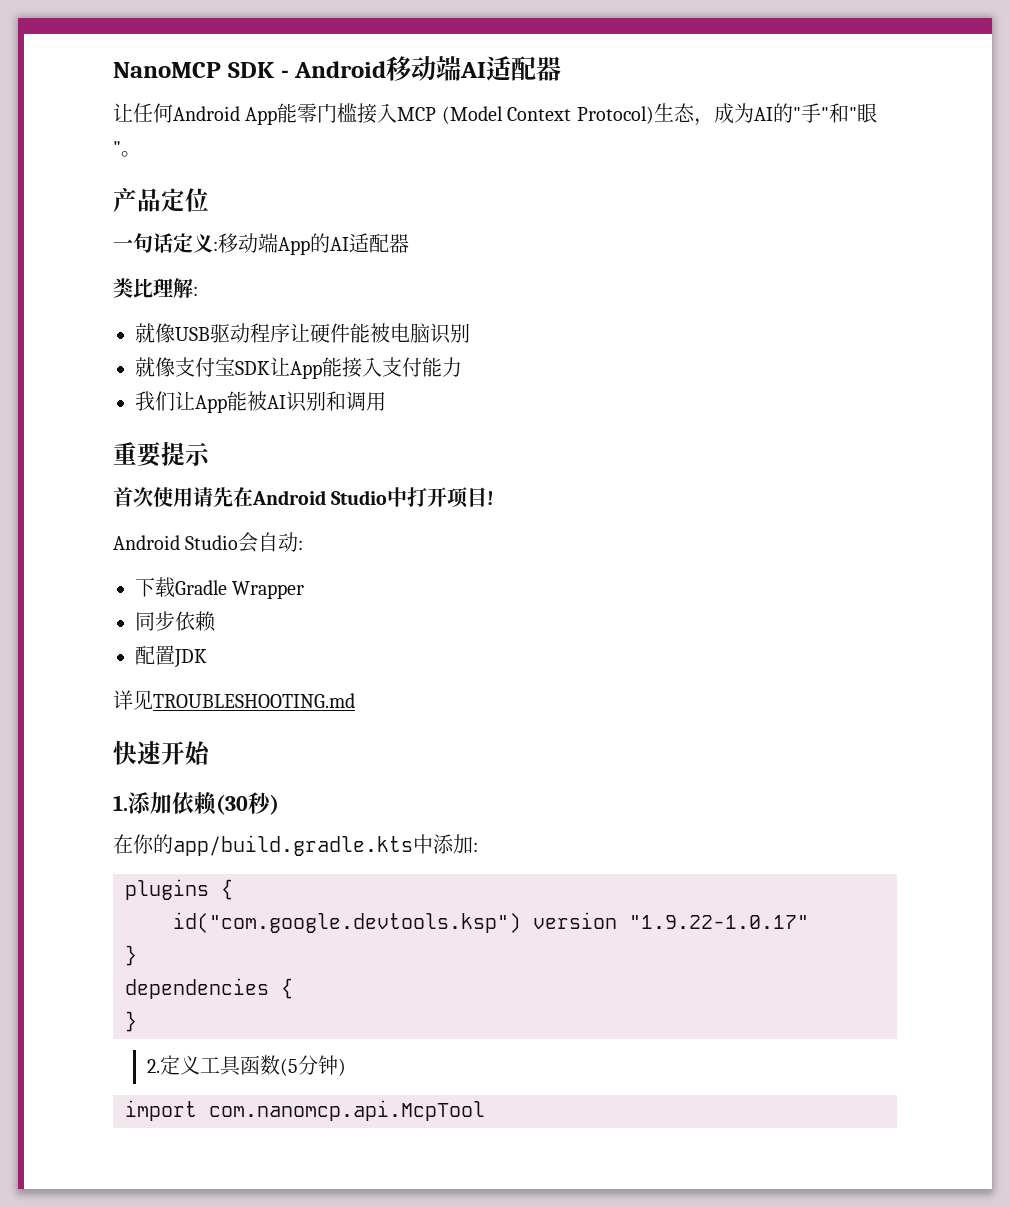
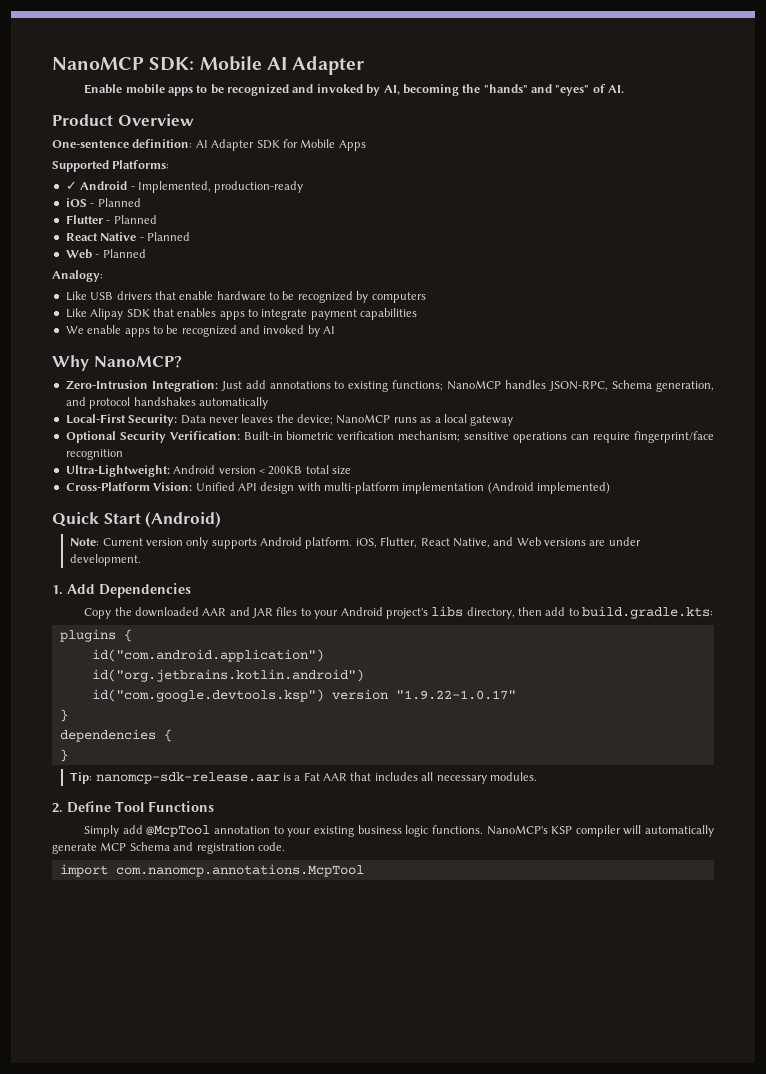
- NanoMCP SDK - Android移动端AI适配器
- 让任何Android App能零门槛接入MCP (Model Context Protocol)生态，成为AI的"手"和"眼"。
- 产品定位
- 一句话定义:移动端App的AI适配器
- 类比理解:
- 就像USB驱动程序让硬件能被电脑识别
- 就像支付宝SDK让App能接入支付能力
- 我们让App能被AI识别和调用
- 重要提示
- 首次使用请先在Android Studio中打开项目!
- Android Studio会自动:
- 下载Gradle Wrapper
- 同步依赖
- 配置JDK
- 详见TROUBLESHOOTING.md
- 快速开始
- 1.添加依赖(30秒)
- 在你的app/build.gradle.kts中添加:
+ NanoMCP SDK: Mobile AI Adapter
+ Enable mobile apps to be recognized and invoked by AI, becoming the "hands" and "eyes" of AI.
+ Product Overview
+ One-sentence definition: AI Adapter SDK for Mobile Apps
+ Supported Platforms:
+ ✓ Android - Implemented, production-ready
+ iOS - Planned
+ Flutter - Planned
+ React Native - Planned
+ Web - Planned
+ Analogy:
+ Like USB drivers that enable hardware to be recognized by computers
+ Like Alipay SDK that enables apps to integrate payment capabilities
+ We enable apps to be recognized and invoked by AI
+ Why NanoMCP?
+ Zero-Intrusion Integration: Just add annotations to existing functions; NanoMCP handles JSON-RPC, Schema generation, and protocol handshakes automatically
+ Local-First Security: Data never leaves the device; NanoMCP runs as a local gateway
+ Optional Security Verification: Built-in biometric verification mechanism; sensitive operations can require fingerprint/face recognition
+ Ultra-Lightweight: Android version < 200KB total size
+ Cross-Platform Vision: Unified API design with multi-platform implementation (Android implemented)
+ Quick Start (Android)
+ Note: Current version only supports Android platform. iOS, Flutter, React Native, and Web versions are under development.
+ 1. Add Dependencies
+ Copy the downloaded AAR and JAR files to your Android project's libs directory, then add to build.gradle.kts:
+ id("com.android.application")
+ id("org.jetbrains.kotlin.android")
- 2.定义工具函数(5分钟)
+ Tip: nanomcp-sdk-release.aar is a Fat AAR that includes all necessary modules.
+ 2. Define Tool Functions
+ Simply add @McpTool annotation to your existing business logic functions. NanoMCP's KSP compiler will automatically generate MCP Schema and registration code.
- import com.nanomcp.api.McpTool
+ import com.nanomcp.annotations.McpTool

